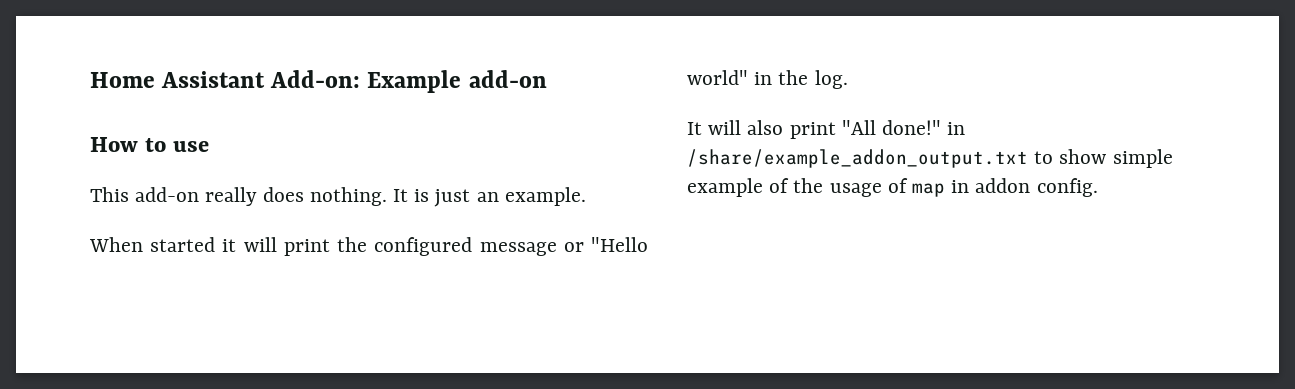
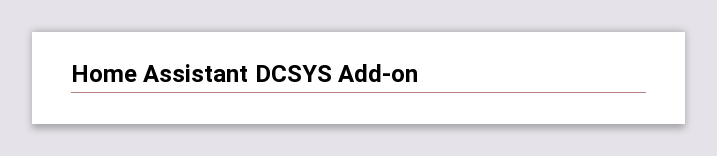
- Home Assistant Add-on: Example add-on
- How to use
- This add-on really does nothing. It is just an example.
- When started it will print the configured message or "Hello world" in the log.
- It will also print "All done!" in /share/example_addon_output.txt to show simple example of the usage of map in addon config.
+ Home Assistant DCSYS Add-on

